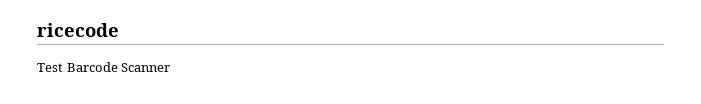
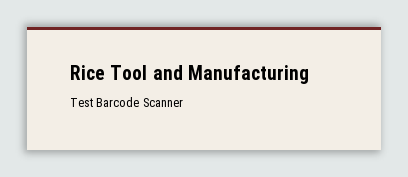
- ricecode
+ Rice Tool and Manufacturing

